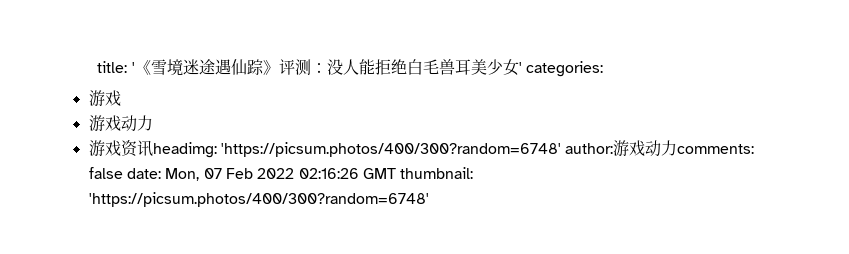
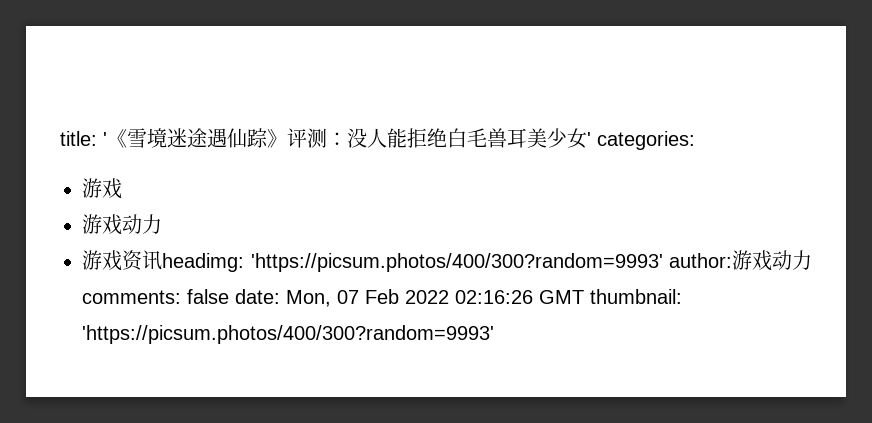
- 游戏资讯headimg: 'https://picsum.photos/400/300?random=6748' author:游戏动力comments: false date: Mon, 07 Feb 2022 02:16:26 GMT thumbnail: 'https://picsum.photos/400/300?random=6748'
+ 游戏资讯headimg: 'https://picsum.photos/400/300?random=9993' author:游戏动力comments: false date: Mon, 07 Feb 2022 02:16:26 GMT thumbnail: 'https://picsum.photos/400/300?random=9993'

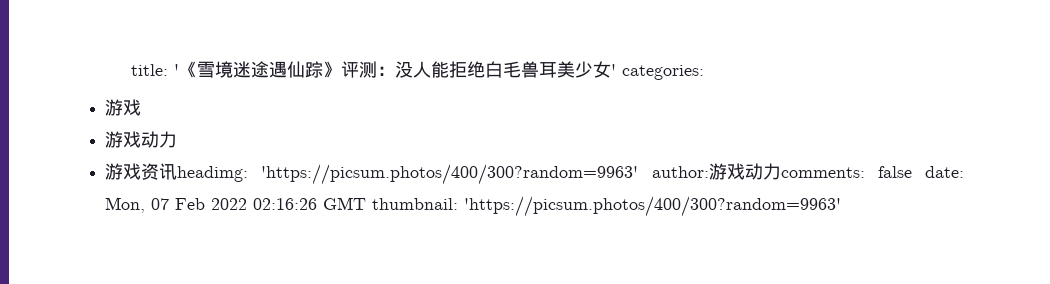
- 游戏资讯headimg: 'https://picsum.photos/400/300?random=9993' author:游戏动力comments: false date: Mon, 07 Feb 2022 02:16:26 GMT thumbnail: 'https://picsum.photos/400/300?random=9993'
+ 游戏资讯headimg: 'https://picsum.photos/400/300?random=9963' author:游戏动力comments: false date: Mon, 07 Feb 2022 02:16:26 GMT thumbnail: 'https://picsum.photos/400/300?random=9963'

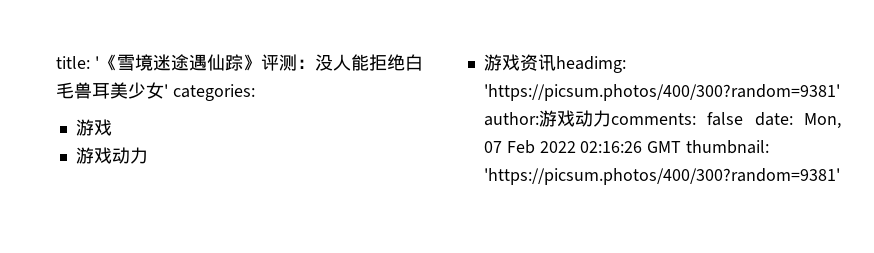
- 游戏资讯headimg: 'https://picsum.photos/400/300?random=9963' author:游戏动力comments: false date: Mon, 07 Feb 2022 02:16:26 GMT thumbnail: 'https://picsum.photos/400/300?random=9963'
+ 游戏资讯headimg: 'https://picsum.photos/400/300?random=9381' author:游戏动力comments: false date: Mon, 07 Feb 2022 02:16:26 GMT thumbnail: 'https://picsum.photos/400/300?random=9381'

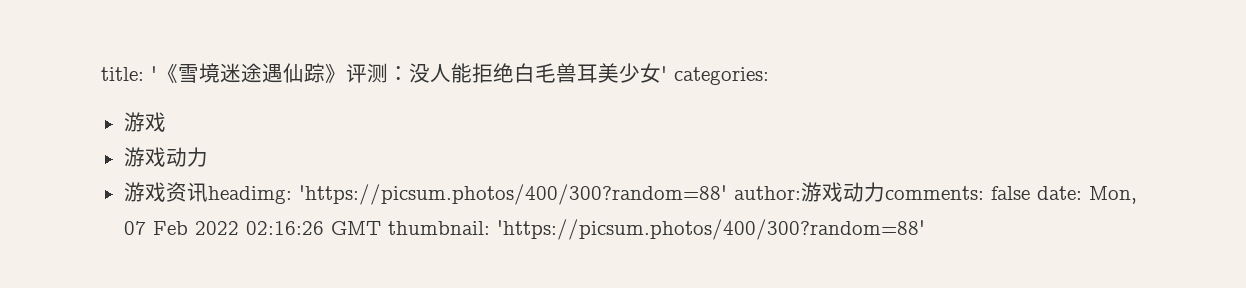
- 游戏资讯headimg: 'https://picsum.photos/400/300?random=9381' author:游戏动力comments: false date: Mon, 07 Feb 2022 02:16:26 GMT thumbnail: 'https://picsum.photos/400/300?random=9381'
+ 游戏资讯headimg: 'https://picsum.photos/400/300?random=88' author:游戏动力comments: false date: Mon, 07 Feb 2022 02:16:26 GMT thumbnail: 'https://picsum.photos/400/300?random=88'

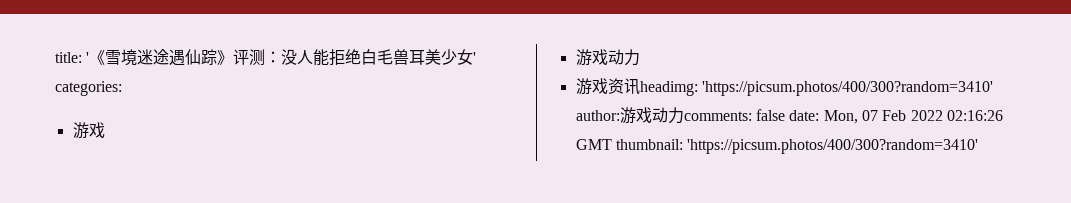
- 游戏资讯headimg: 'https://picsum.photos/400/300?random=88' author:游戏动力comments: false date: Mon, 07 Feb 2022 02:16:26 GMT thumbnail: 'https://picsum.photos/400/300?random=88'
+ 游戏资讯headimg: 'https://picsum.photos/400/300?random=3410' author:游戏动力comments: false date: Mon, 07 Feb 2022 02:16:26 GMT thumbnail: 'https://picsum.photos/400/300?random=3410'

